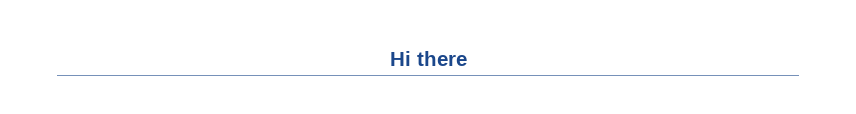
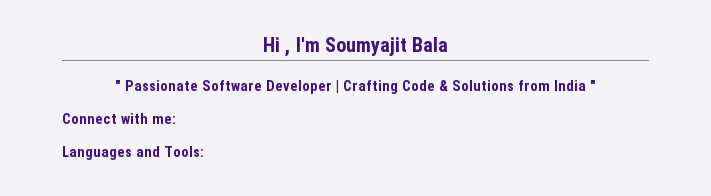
- Hi there
+ Hi , I'm Soumyajit Bala
+ " Passionate Software Developer | Crafting Code & Solutions from India "
+ Connect with me:
+ Languages and Tools:

